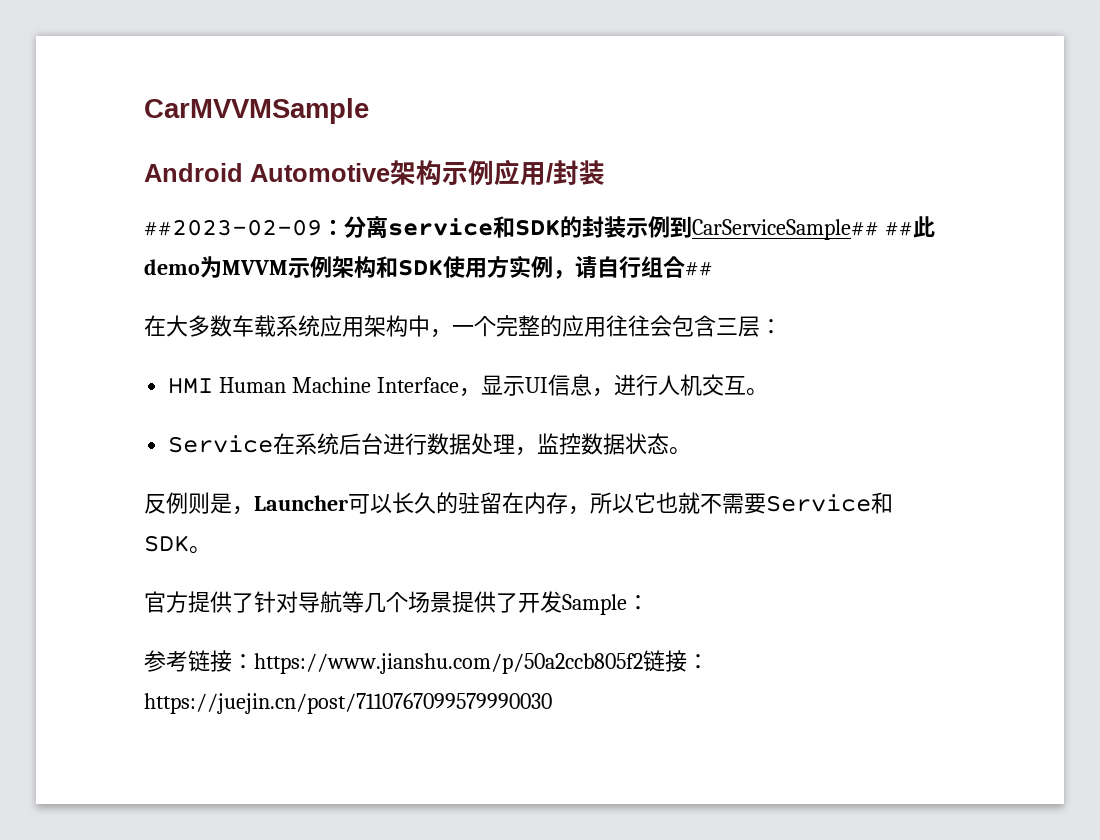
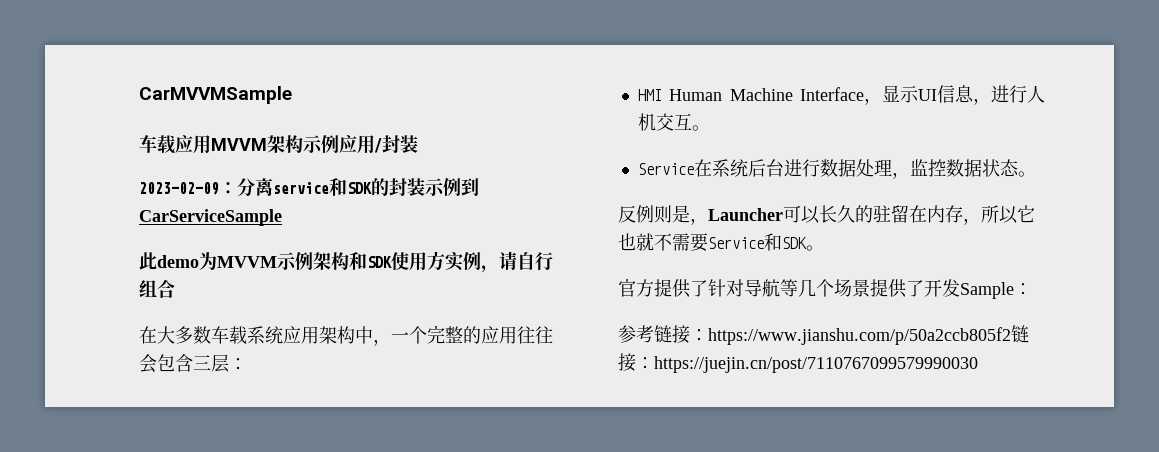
- Android Automotive架构示例应用/封装
+ 车载应用MVVM架构示例应用/封装
- ##2023-02-09：分离service和SDK的封装示例到CarServiceSample## ##此demo为MVVM示例架构和SDK使用方实例，请自行组合##
+ 2023-02-09：分离service和SDK的封装示例到CarServiceSample
+ 此demo为MVVM示例架构和SDK使用方实例，请自行组合

